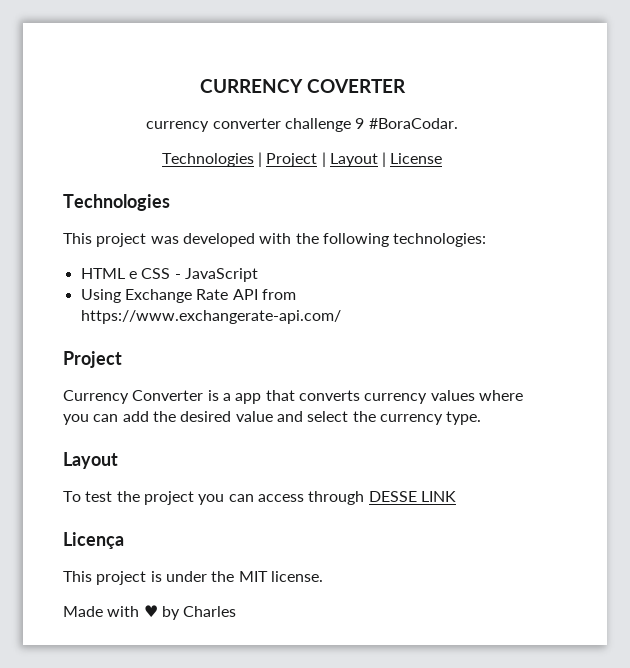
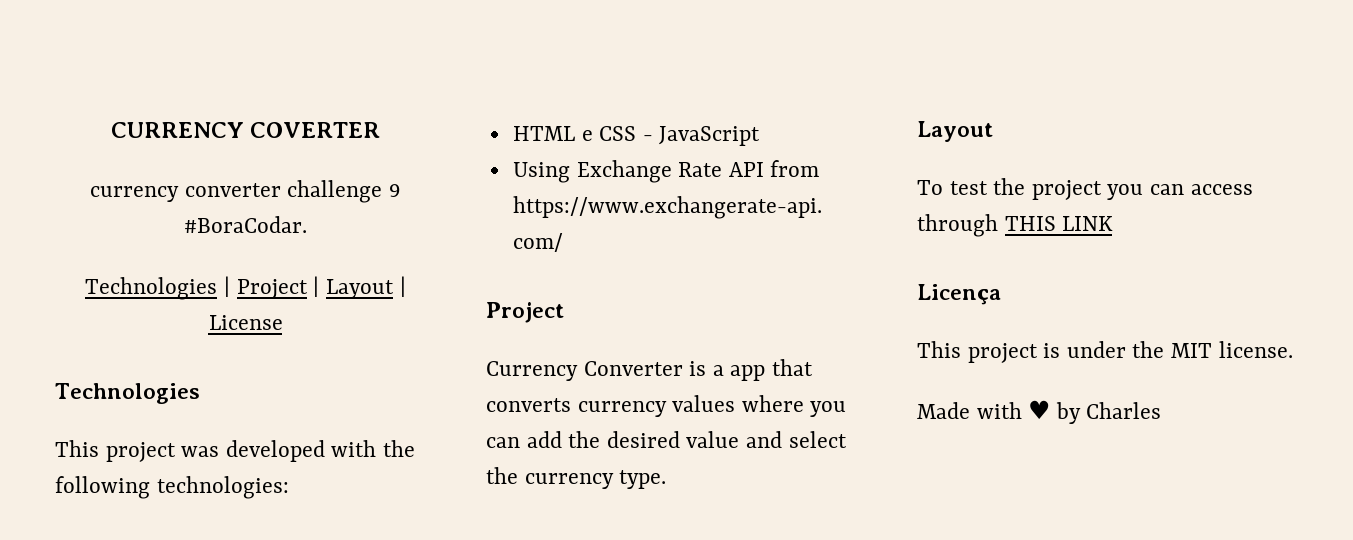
- To test the project you can access through DESSE LINK
+ To test the project you can access through THIS LINK

